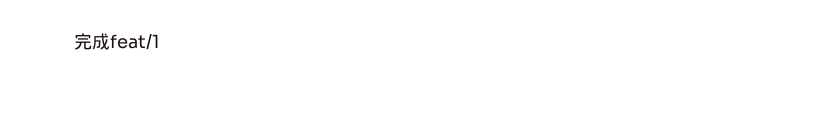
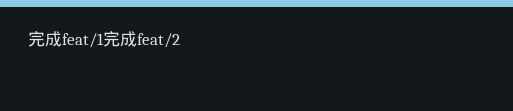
- 完成feat/1
+ 完成feat/1完成feat/2

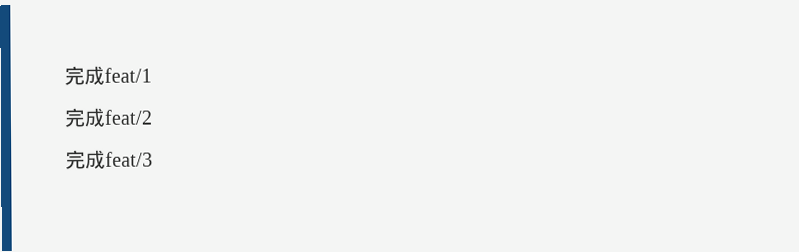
- 完成feat/1完成feat/2
+ 完成feat/1
+ 完成feat/2
+ 完成feat/3

